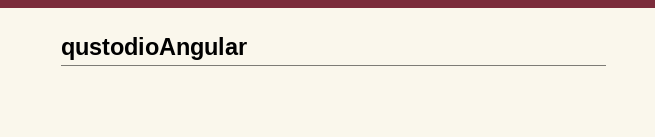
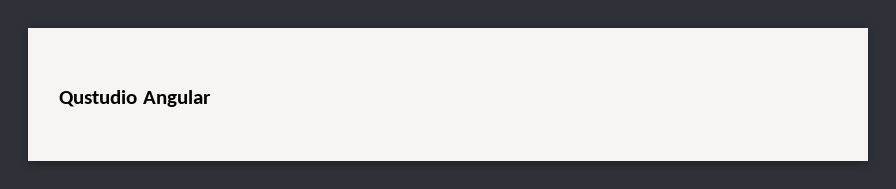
- qustodioAngular
+ Qustudio Angular

